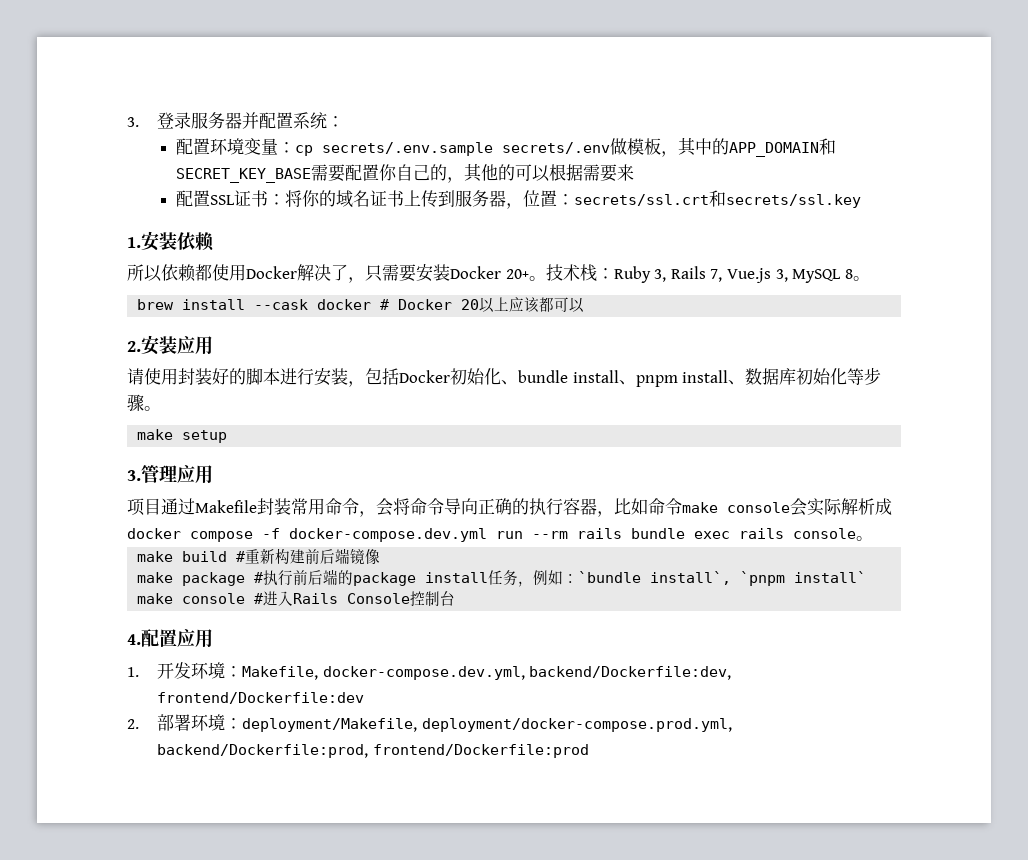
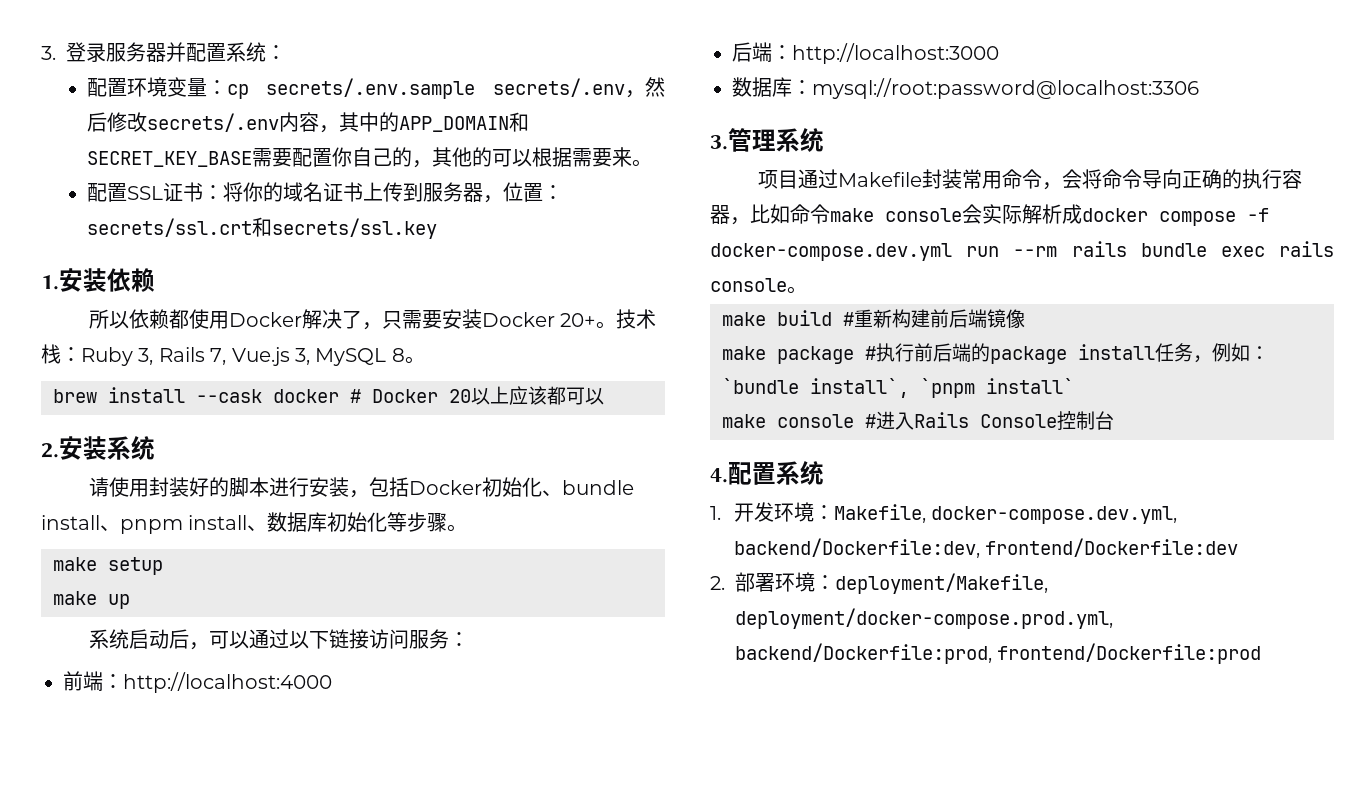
- 配置环境变量：cp secrets/.env.sample secrets/.env做模板，其中的APP_DOMAIN和SECRET_KEY_BASE需要配置你自己的，其他的可以根据需要来
+ 配置环境变量：cp secrets/.env.sample secrets/.env，然后修改secrets/.env内容，其中的APP_DOMAIN和SECRET_KEY_BASE需要配置你自己的，其他的可以根据需要来。
- 2.安装应用
+ 2.安装系统
+ make up
+ 系统启动后，可以通过以下链接访问服务：
+ 前端：http://localhost:4000
+ 后端：http://localhost:3000
+ 数据库：mysql://root:password@localhost:3306
- 3.管理应用
+ 3.管理系统
- 4.配置应用
+ 4.配置系统

